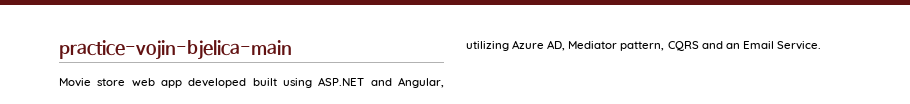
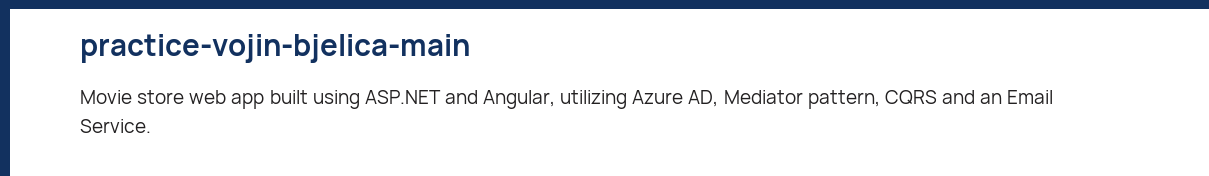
- Movie store web app developed built using ASP.NET and Angular, utilizing Azure AD, Mediator pattern, CQRS and an Email Service.
+ Movie store web app built using ASP.NET and Angular, utilizing Azure AD, Mediator pattern, CQRS and an Email Service.

